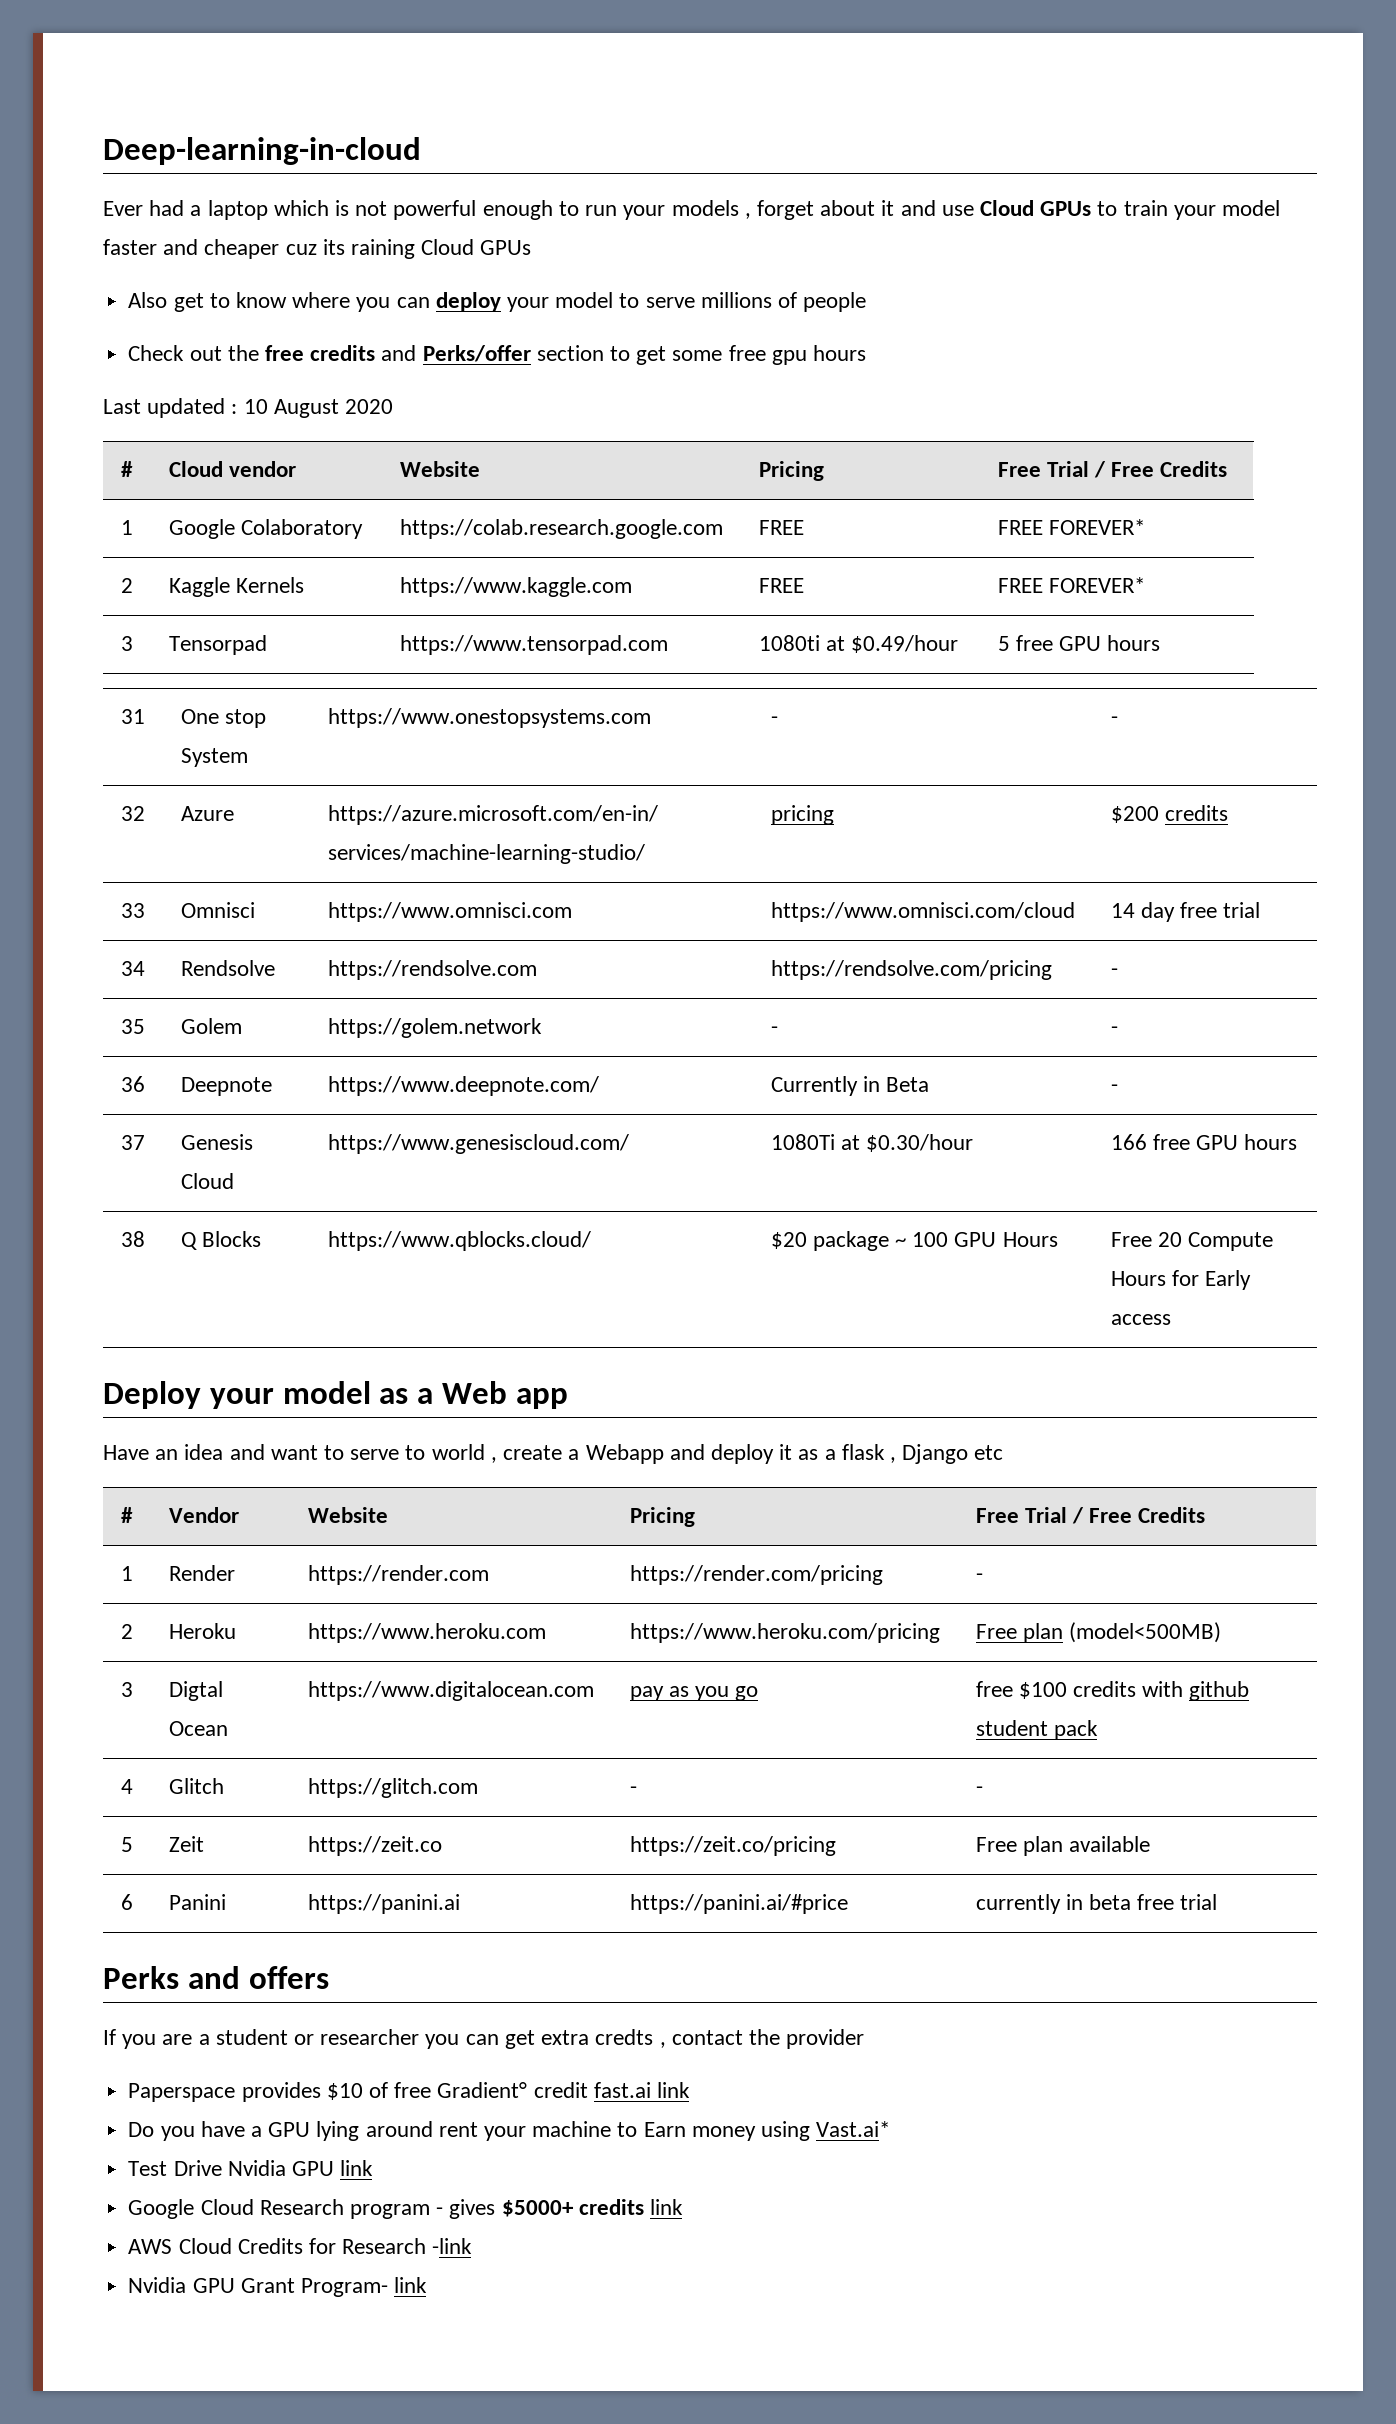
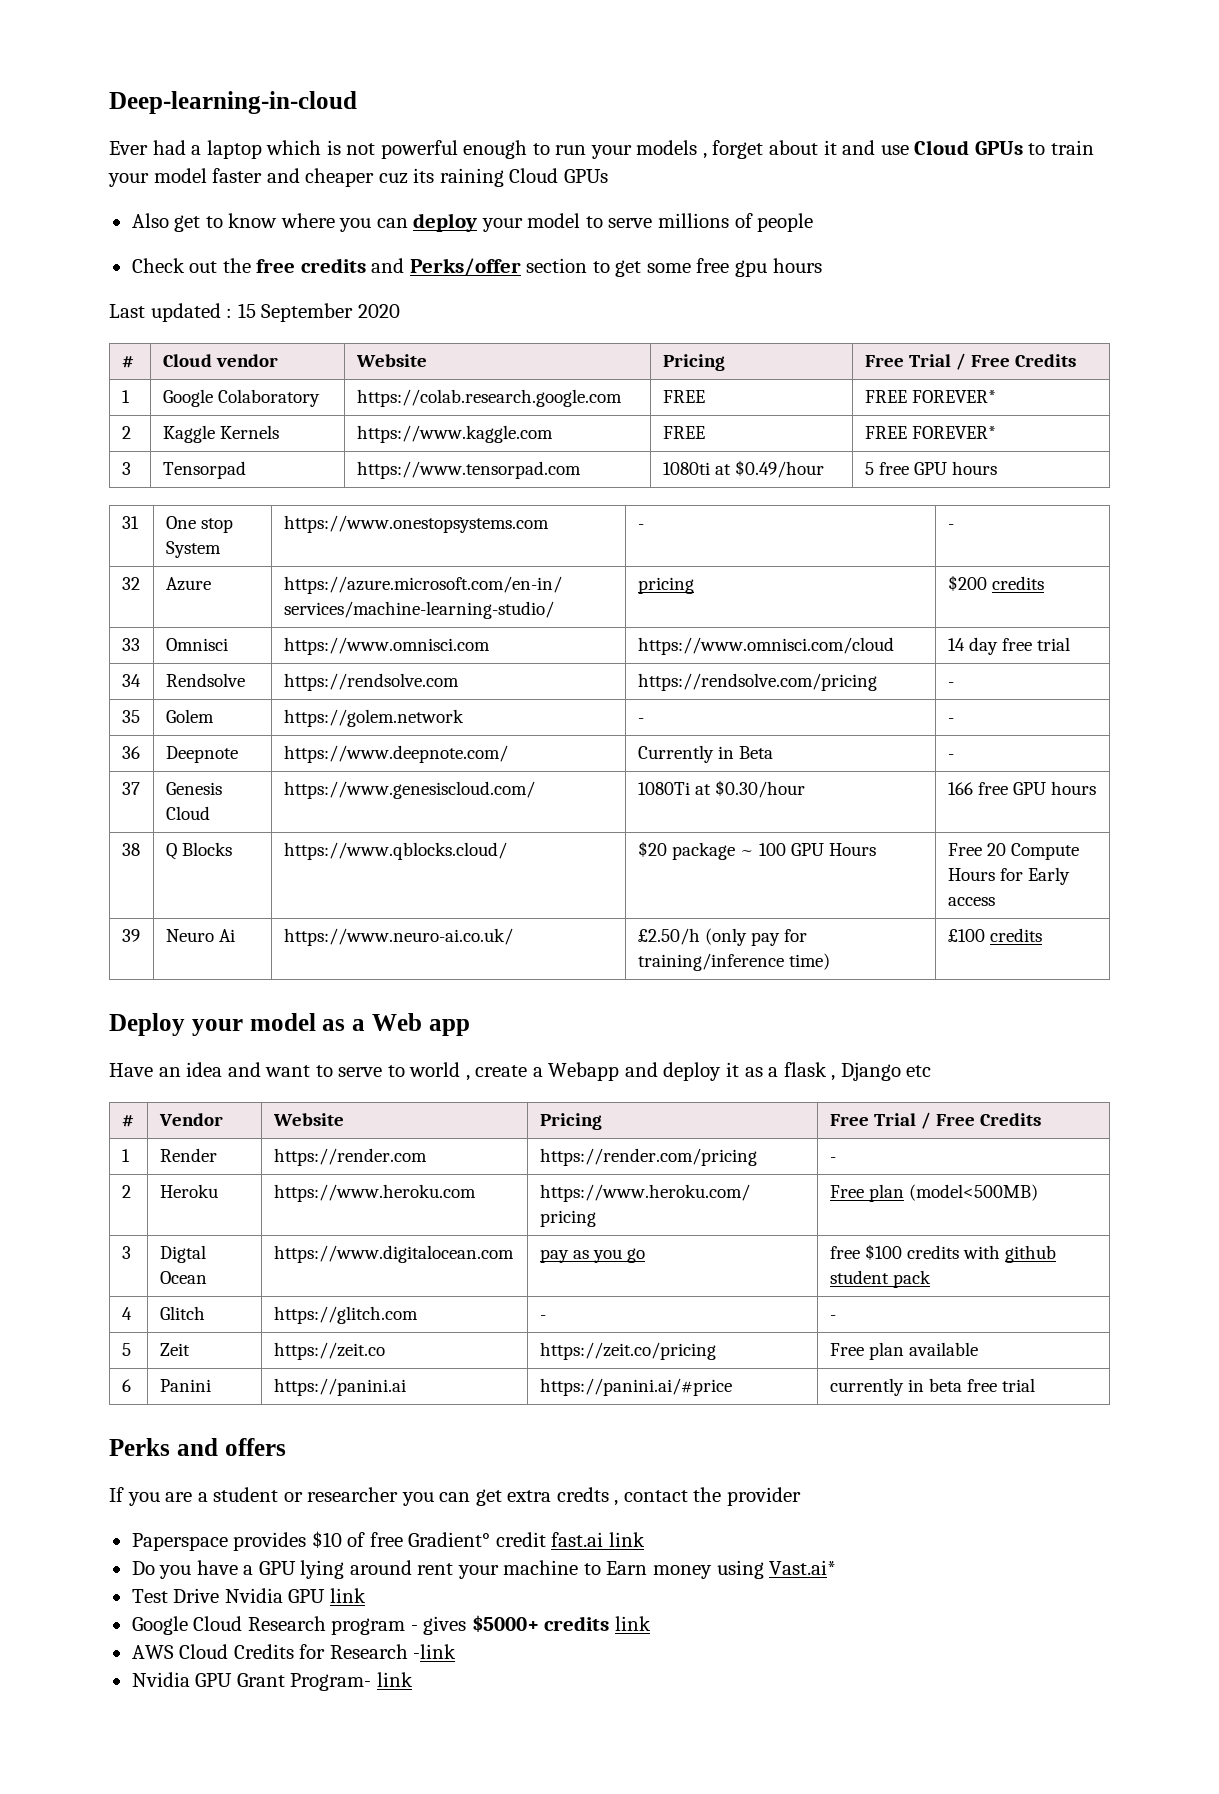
- Last updated : 10 August 2020
+ Last updated : 15 September 2020
+ 39 | Neuro Ai | https://www.neuro-ai.co.uk/ | £2.50/h (only pay for training/inference time) | £100 credits

